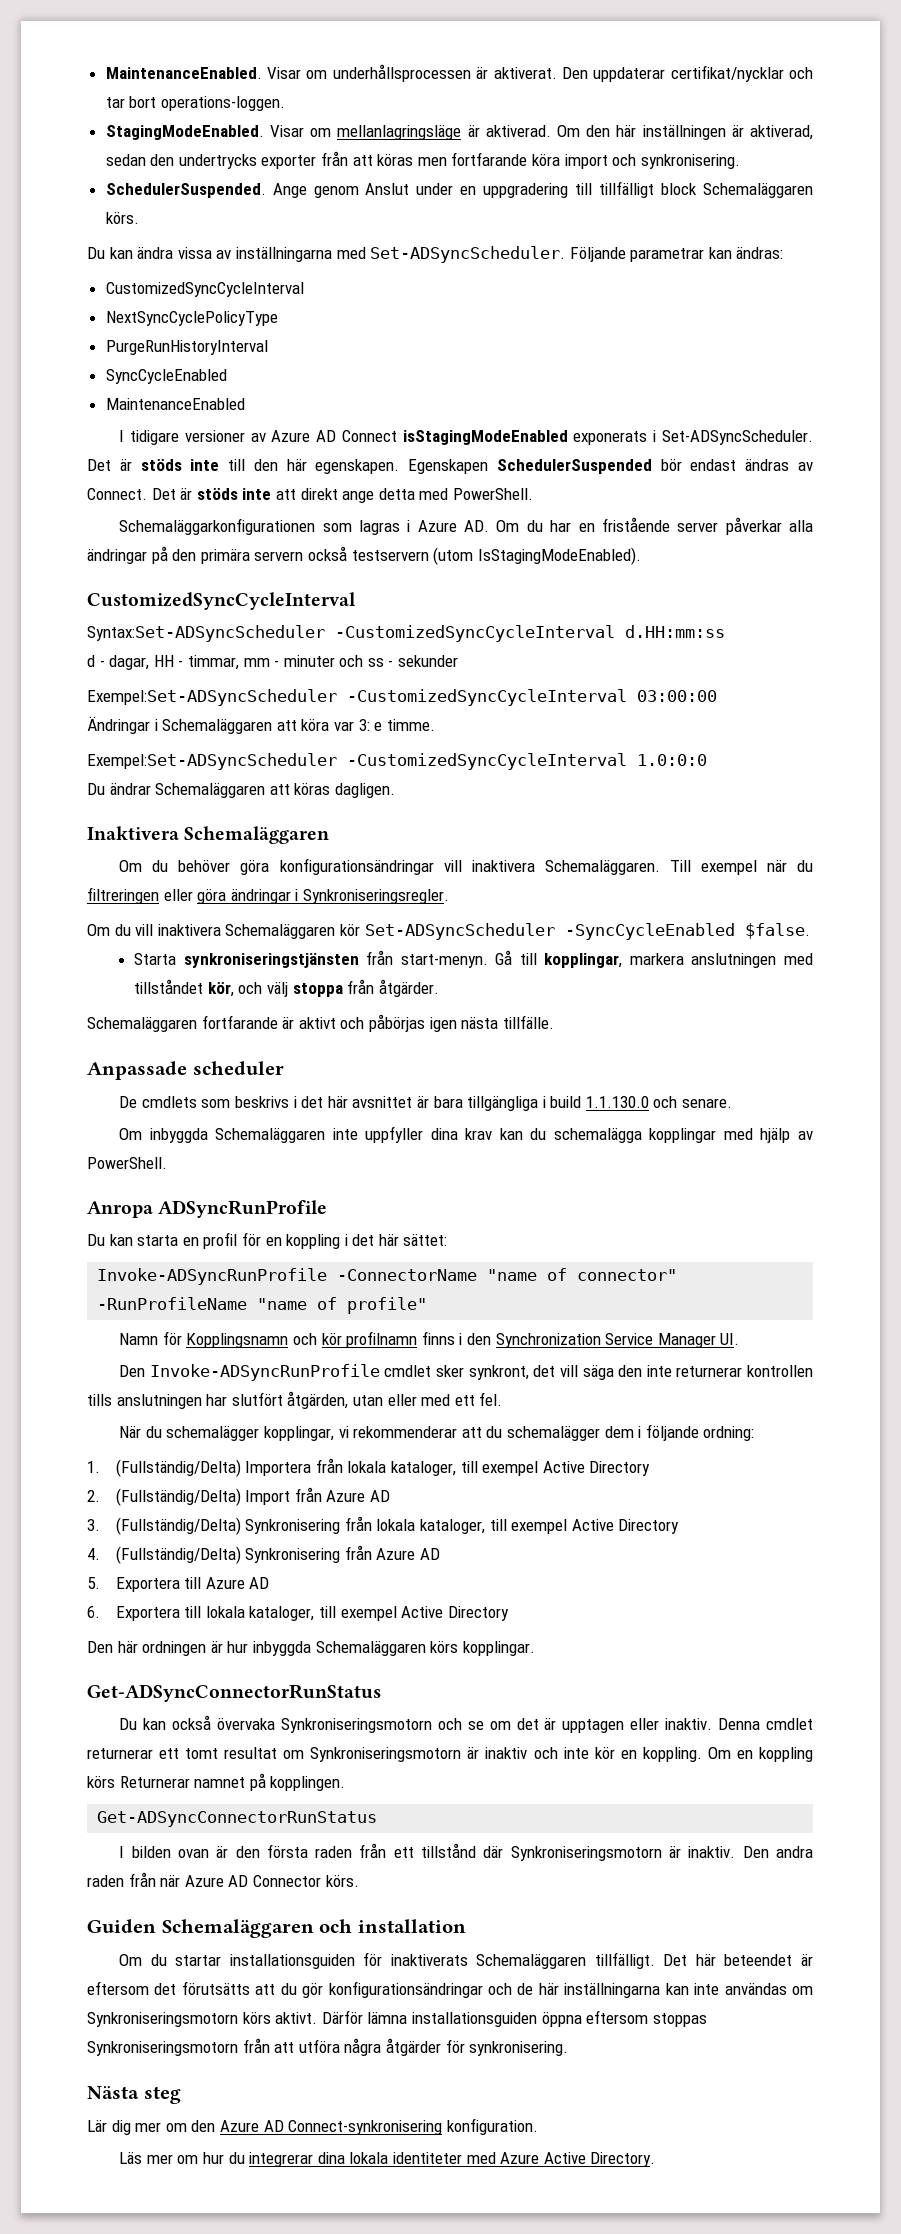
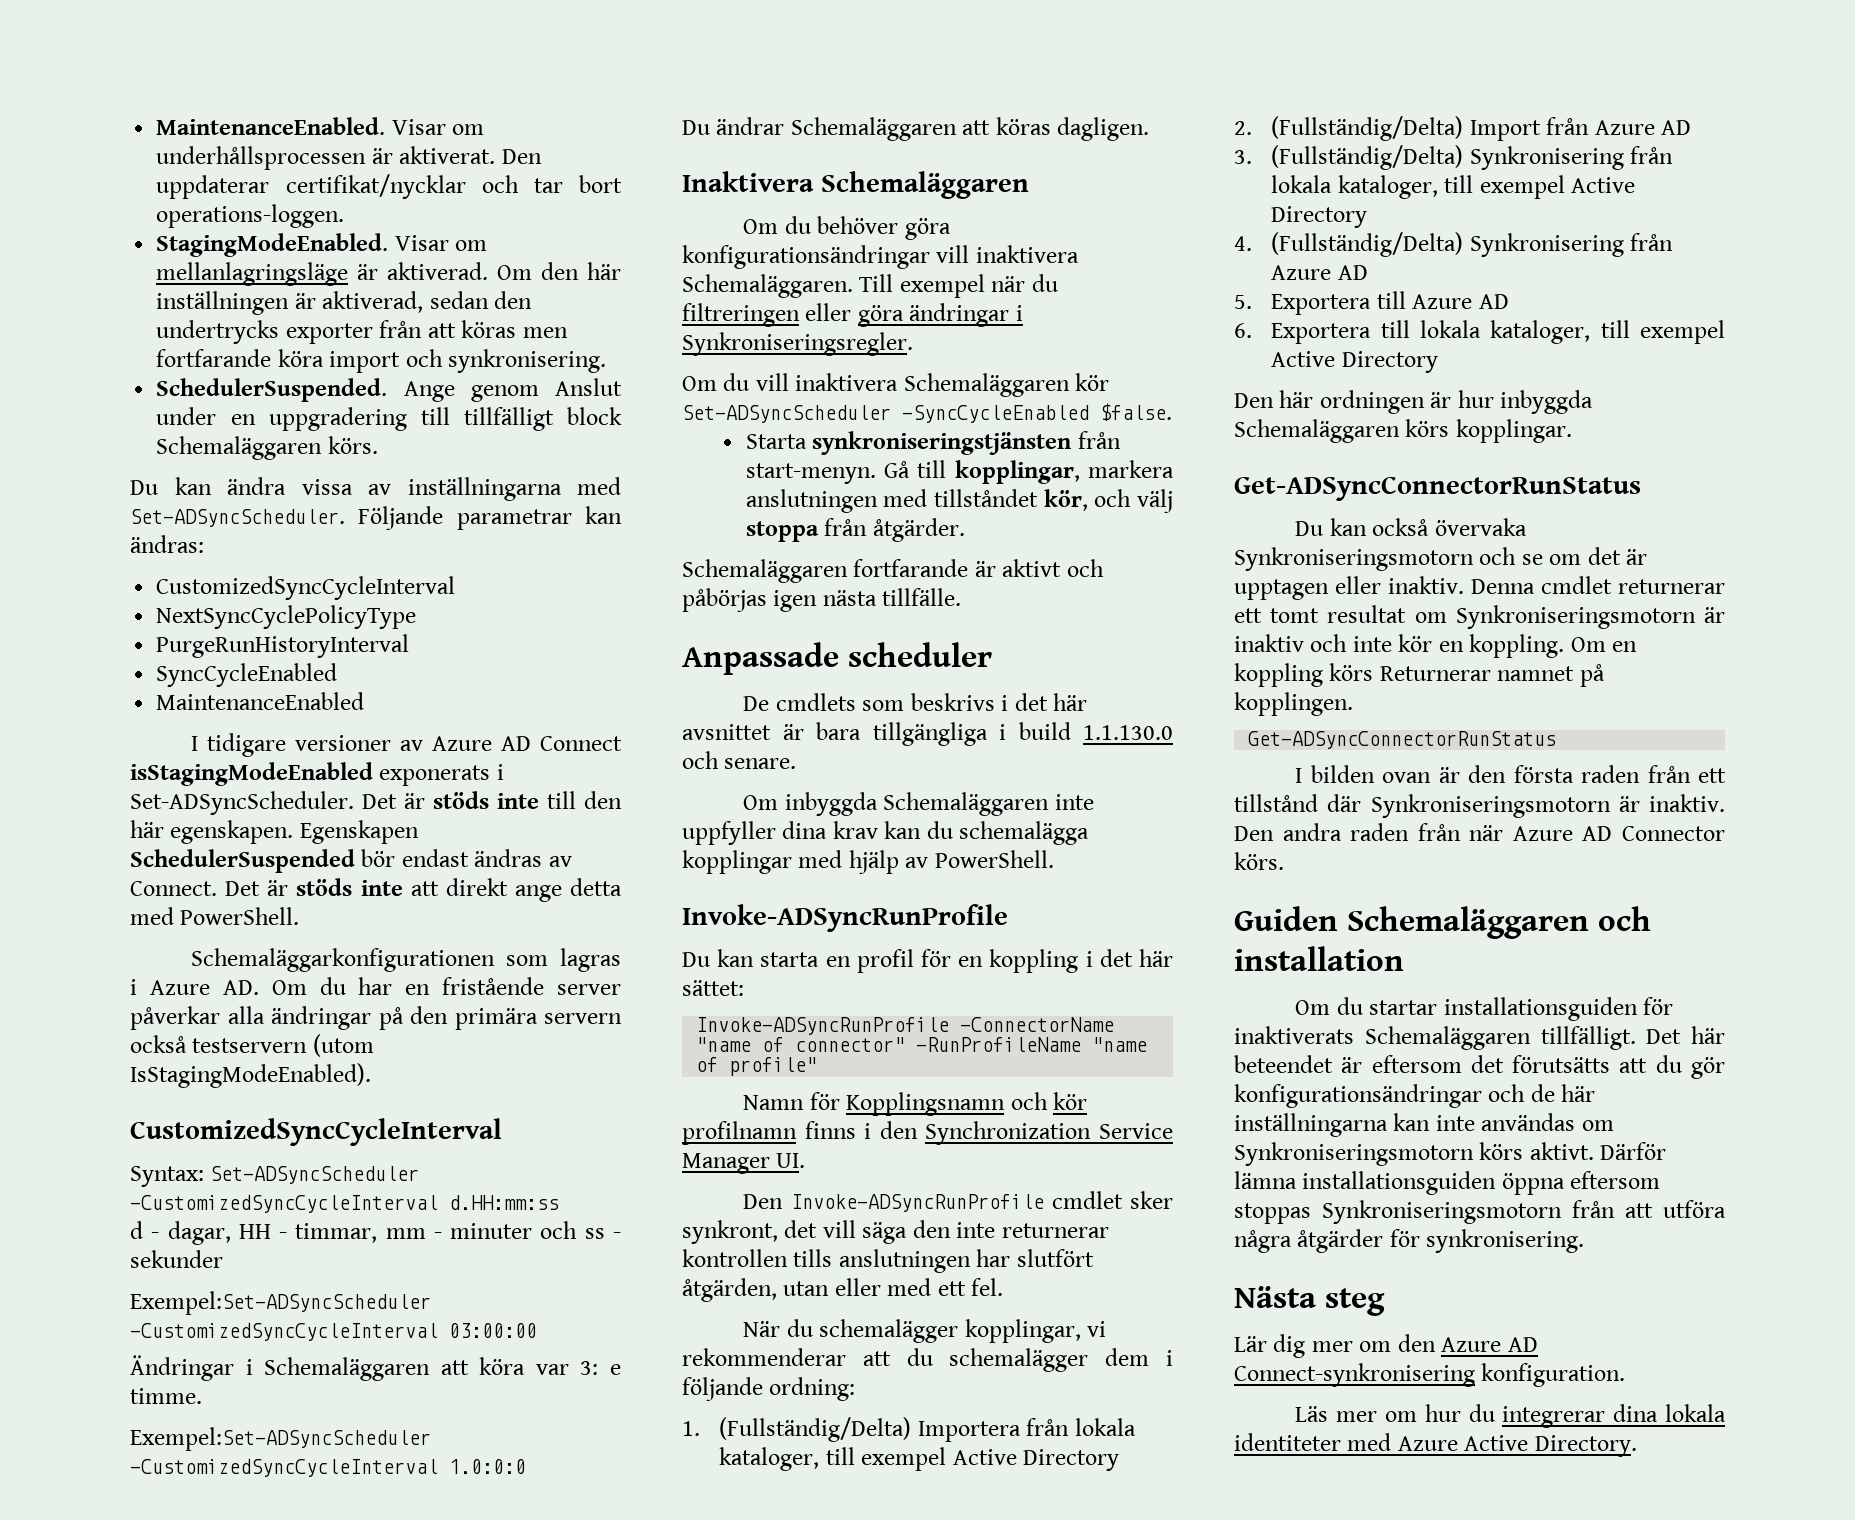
- Syntax:Set-ADSyncScheduler -CustomizedSyncCycleInterval d.HH:mm:ss
+ Syntax: Set-ADSyncScheduler -CustomizedSyncCycleInterval d.HH:mm:ss
  Om inbyggda Schemaläggaren inte uppfyller dina krav kan du schemalägga kopplingar med hjälp av PowerShell.
- Anropa ADSyncRunProfile
+ Invoke-ADSyncRunProfile

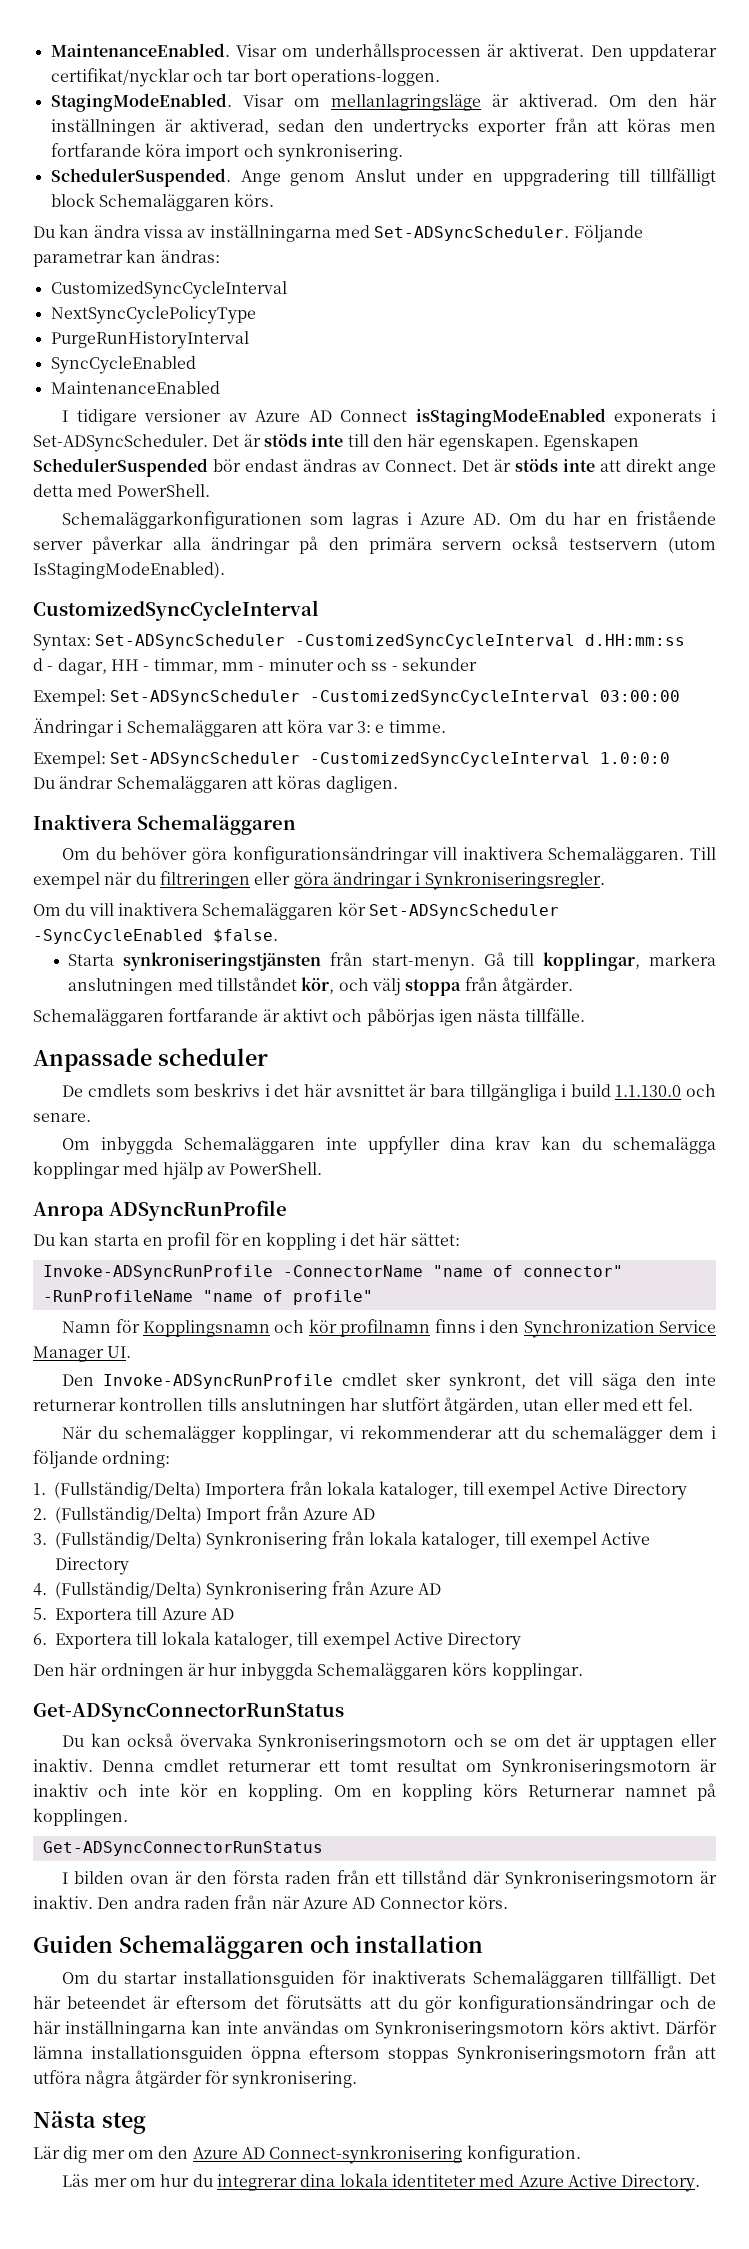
- Exempel:Set-ADSyncScheduler -CustomizedSyncCycleInterval 03:00:00
+ Exempel: Set-ADSyncScheduler -CustomizedSyncCycleInterval 03:00:00
- Exempel:Set-ADSyncScheduler -CustomizedSyncCycleInterval 1.0:0:0
+ Exempel: Set-ADSyncScheduler -CustomizedSyncCycleInterval 1.0:0:0
  Om inbyggda Schemaläggaren inte uppfyller dina krav kan du schemalägga kopplingar med hjälp av PowerShell.
- Invoke-ADSyncRunProfile
+ Anropa ADSyncRunProfile

